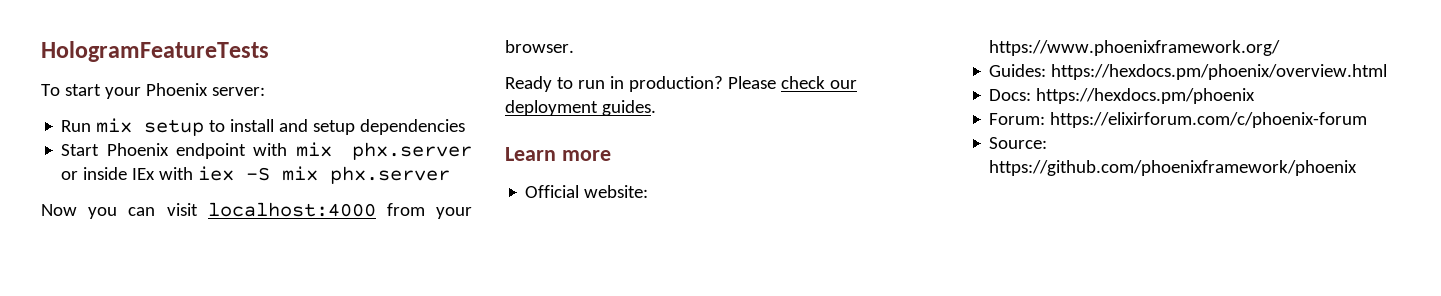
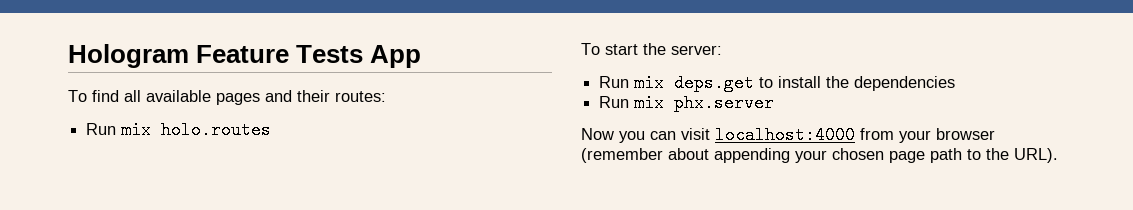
- HologramFeatureTests
+ Hologram Feature Tests App
+ To find all available pages and their routes:
+ Run mix holo.routes
- To start your Phoenix server:
+ To start the server:
- Run mix setup to install and setup dependencies
+ Run mix deps.get to install the dependencies
- Start Phoenix endpoint with mix phx.server or inside IEx with iex -S mix phx.server
+ Run mix phx.server
- Now you can visit localhost:4000 from your browser.
- Ready to run in production? Please check our deployment guides.
- Learn more
- Official website: https://www.phoenixframework.org/
- Guides: https://hexdocs.pm/phoenix/overview.html
- Docs: https://hexdocs.pm/phoenix
- Forum: https://elixirforum.com/c/phoenix-forum
- Source: https://github.com/phoenixframework/phoenix
+ Now you can visit localhost:4000 from your browser (remember about appending your chosen page path to the URL).

